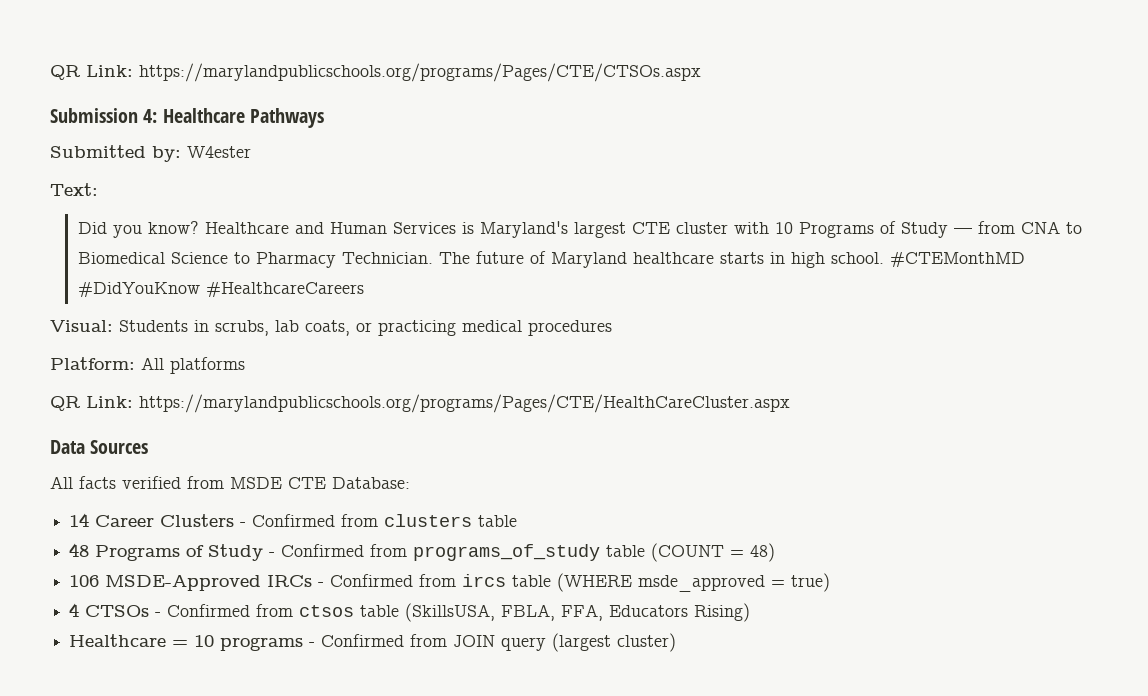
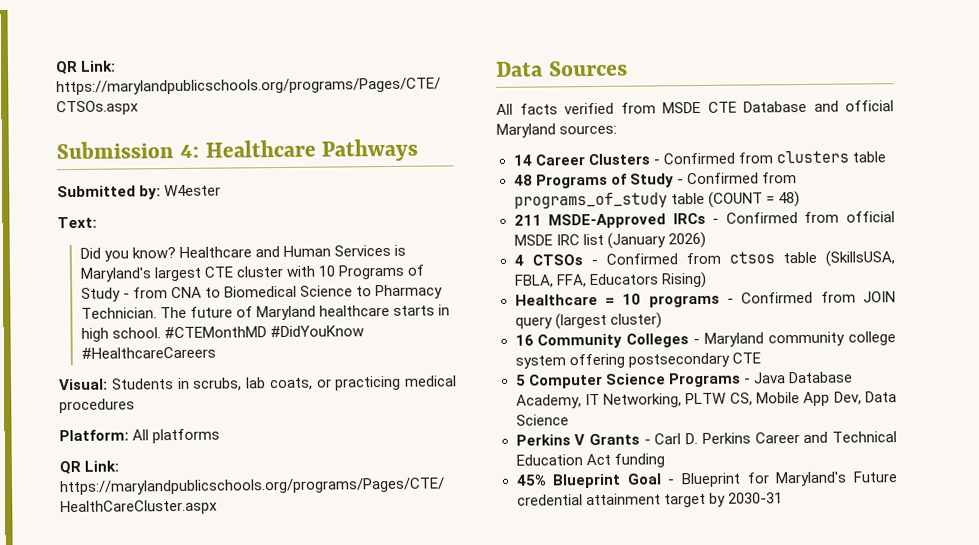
- Healthcare and Human Services is Maryland's largest CTE cluster with 10 Programs of Study — from CNA to Biomedical Science to Pharmacy Technician.
+ Healthcare and Human Services is Maryland's largest CTE cluster with 10 Programs of Study - from CNA to Biomedical Science to Pharmacy Technician.
- All facts verified from MSDE CTE Database:
+ All facts verified from MSDE CTE Database and official Maryland sources:
- 106 MSDE-Approved IRCs - Confirmed from ircs table (WHERE msde_approved = true)
+ 211 MSDE-Approved IRCs - Confirmed from official MSDE IRC list (January 2026)
+ 16 Community Colleges - Maryland community college system offering postsecondary CTE
+ 5 Computer Science Programs - Java Database Academy, IT Networking, PLTW CS, Mobile App Dev, Data Science
+ Perkins V Grants - Carl D. Perkins Career and Technical Education Act funding
+ 45% Blueprint Goal - Blueprint for Maryland's Future credential attainment target by 2030-31

